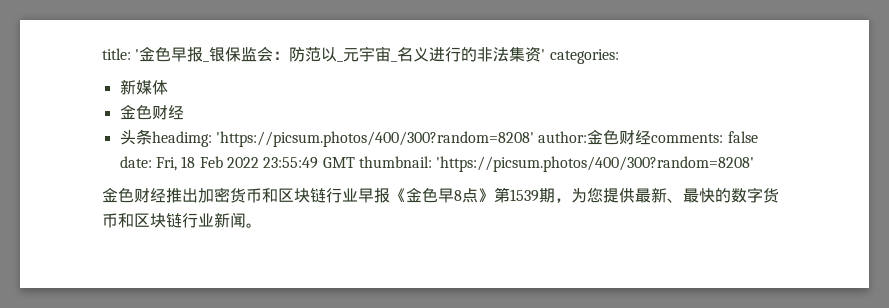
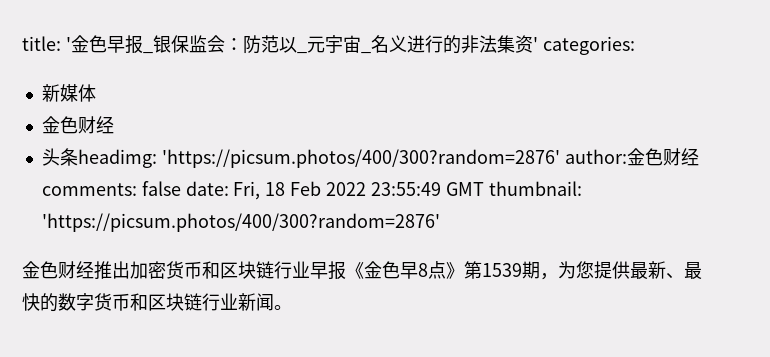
- 头条headimg: 'https://picsum.photos/400/300?random=8208' author:金色财经comments: false date: Fri, 18 Feb 2022 23:55:49 GMT thumbnail: 'https://picsum.photos/400/300?random=8208'
+ 头条headimg: 'https://picsum.photos/400/300?random=2876' author:金色财经comments: false date: Fri, 18 Feb 2022 23:55:49 GMT thumbnail: 'https://picsum.photos/400/300?random=2876'

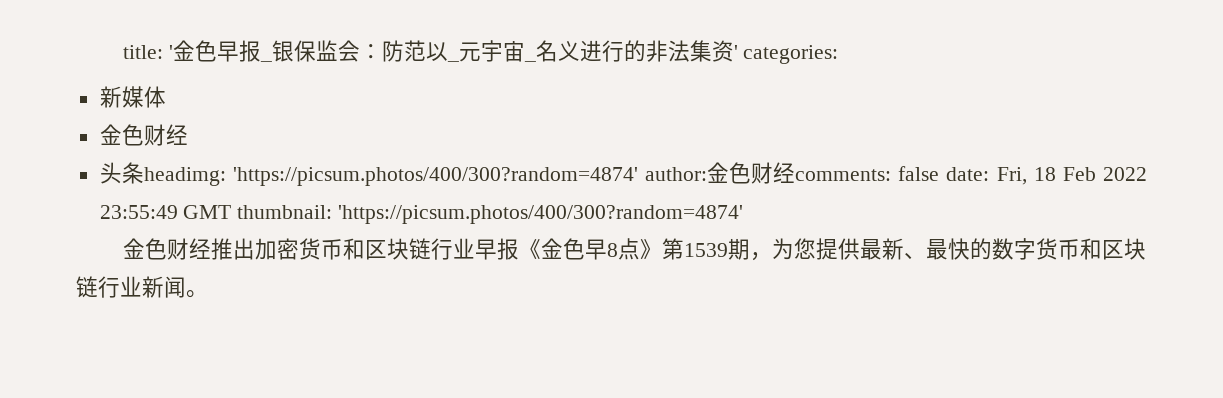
- 头条headimg: 'https://picsum.photos/400/300?random=2876' author:金色财经comments: false date: Fri, 18 Feb 2022 23:55:49 GMT thumbnail: 'https://picsum.photos/400/300?random=2876'
+ 头条headimg: 'https://picsum.photos/400/300?random=4874' author:金色财经comments: false date: Fri, 18 Feb 2022 23:55:49 GMT thumbnail: 'https://picsum.photos/400/300?random=4874'

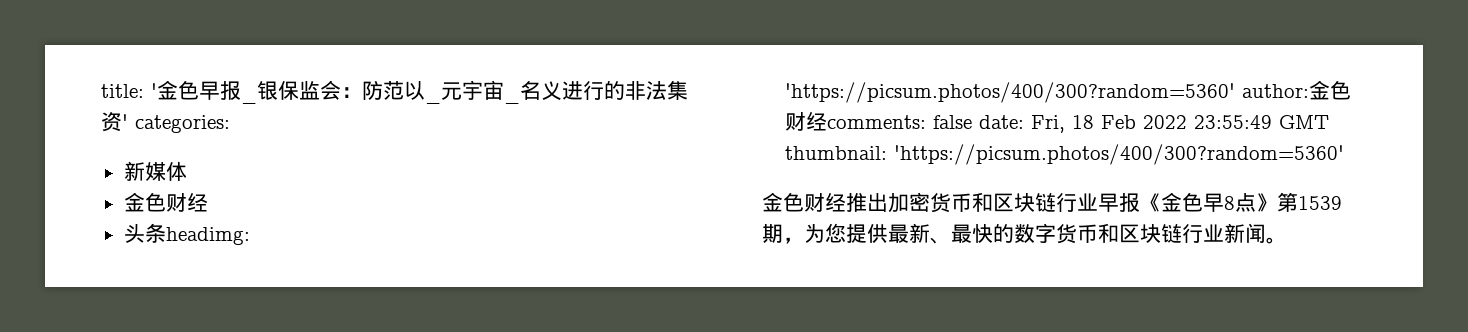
- 头条headimg: 'https://picsum.photos/400/300?random=4874' author:金色财经comments: false date: Fri, 18 Feb 2022 23:55:49 GMT thumbnail: 'https://picsum.photos/400/300?random=4874'
+ 头条headimg: 'https://picsum.photos/400/300?random=5360' author:金色财经comments: false date: Fri, 18 Feb 2022 23:55:49 GMT thumbnail: 'https://picsum.photos/400/300?random=5360'

